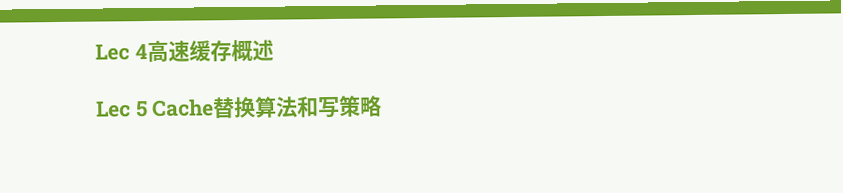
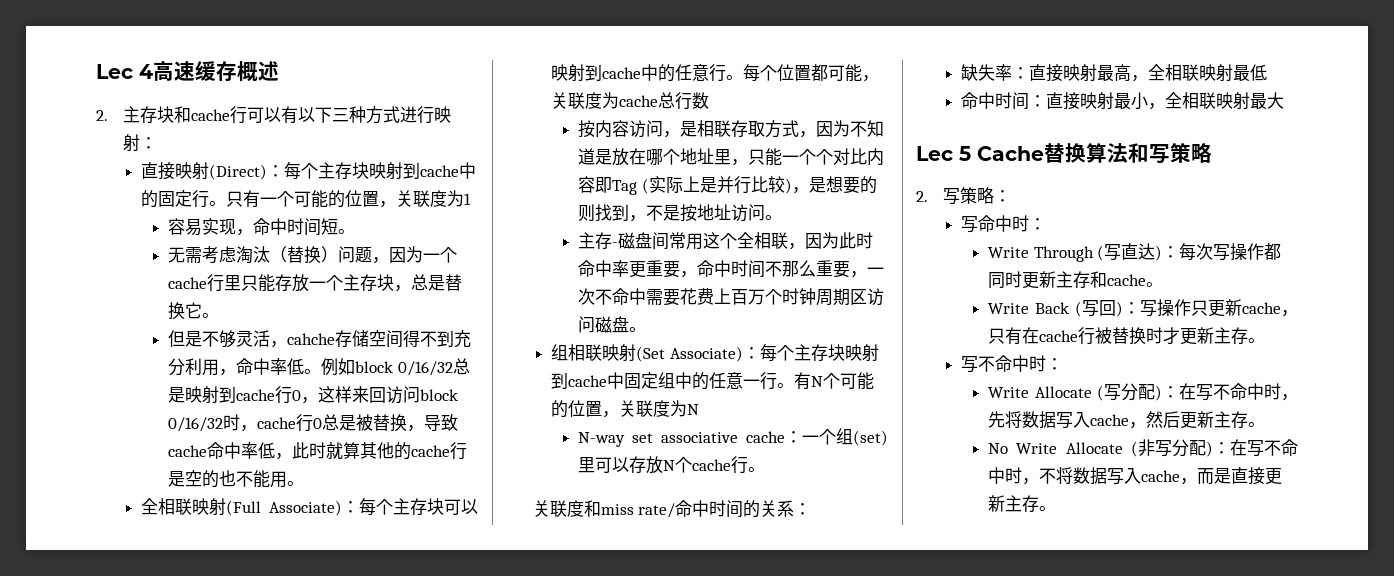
+ 2.主存块和cache行可以有以下三种方式进行映射：
+ 直接映射(Direct)：每个主存块映射到cache中的固定行。只有一个可能的位置，关联度为1
+ 容易实现，命中时间短。
+ 无需考虑淘汰（替换）问题，因为一个cache行里只能存放一个主存块，总是替换它。
+ 但是不够灵活，cahche存储空间得不到充分利用，命中率低。例如block 0/16/32总是映射到cache行0，这样来回访问block 0/16/32时，cache行0总是被替换，导致cache命中率低，此时就算其他的cache行是空的也不能用。
+ 全相联映射(Full Associate)：每个主存块可以映射到cache中的任意行。每个位置都可能，关联度为cache总行数
+ 按内容访问，是相联存取方式，因为不知道是放在哪个地址里，只能一个个对比内容即Tag (实际上是并行比较)，是想要的则找到，不是按地址访问。
+ 主存-磁盘间常用这个全相联，因为此时命中率更重要，命中时间不那么重要，一次不命中需要花费上百万个时钟周期区访问磁盘。
+ 组相联映射(Set Associate)：每个主存块映射到cache中固定组中的任意一行。有N个可能的位置，关联度为N
+ N-way set associative cache：一个组(set)里可以存放N个cache行。
+ 关联度和miss rate/命中时间的关系：
+ 缺失率：直接映射最高，全相联映射最低
+ 命中时间：直接映射最小，全相联映射最大
+ 2.写策略：
+ 写命中时：
+ Write Through (写直达)：每次写操作都同时更新主存和cache。
+ Write Back (写回)：写操作只更新cache，只有在cache行被替换时才更新主存。
+ 写不命中时：
+ Write Allocate (写分配)：在写不命中时，先将数据写入cache，然后更新主存。
+ No Write Allocate (非写分配)：在写不命中时，不将数据写入cache，而是直接更新主存。

